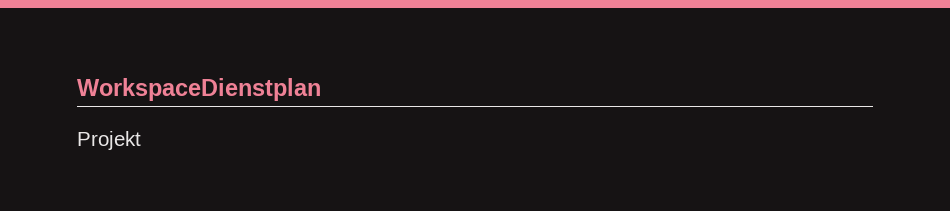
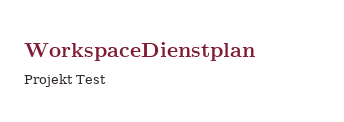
- Projekt
+ Projekt Test

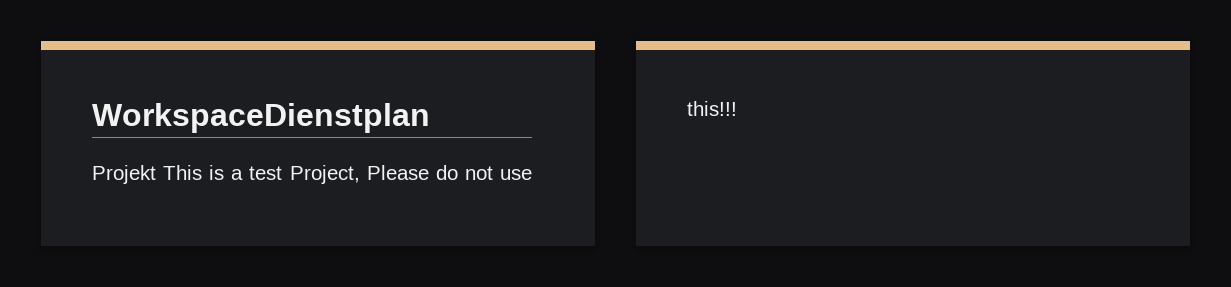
- Projekt Test
+ Projekt This is a test Project, Please do not use this!!!

